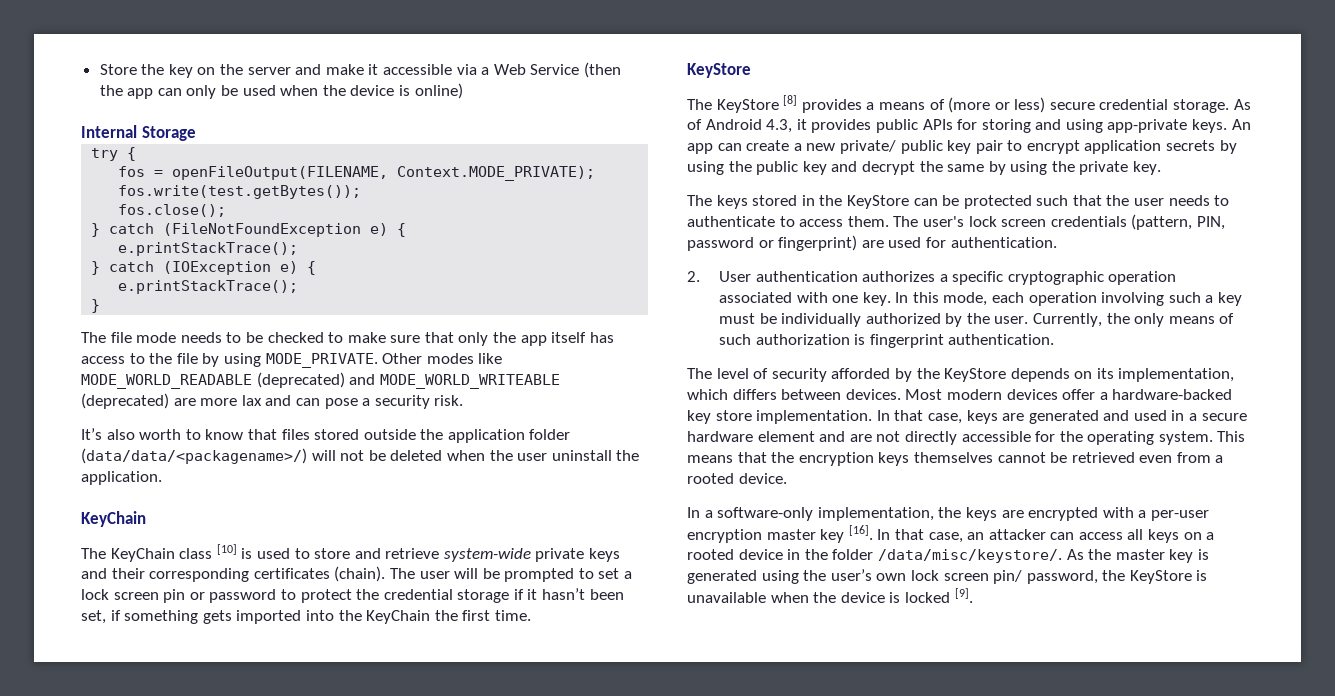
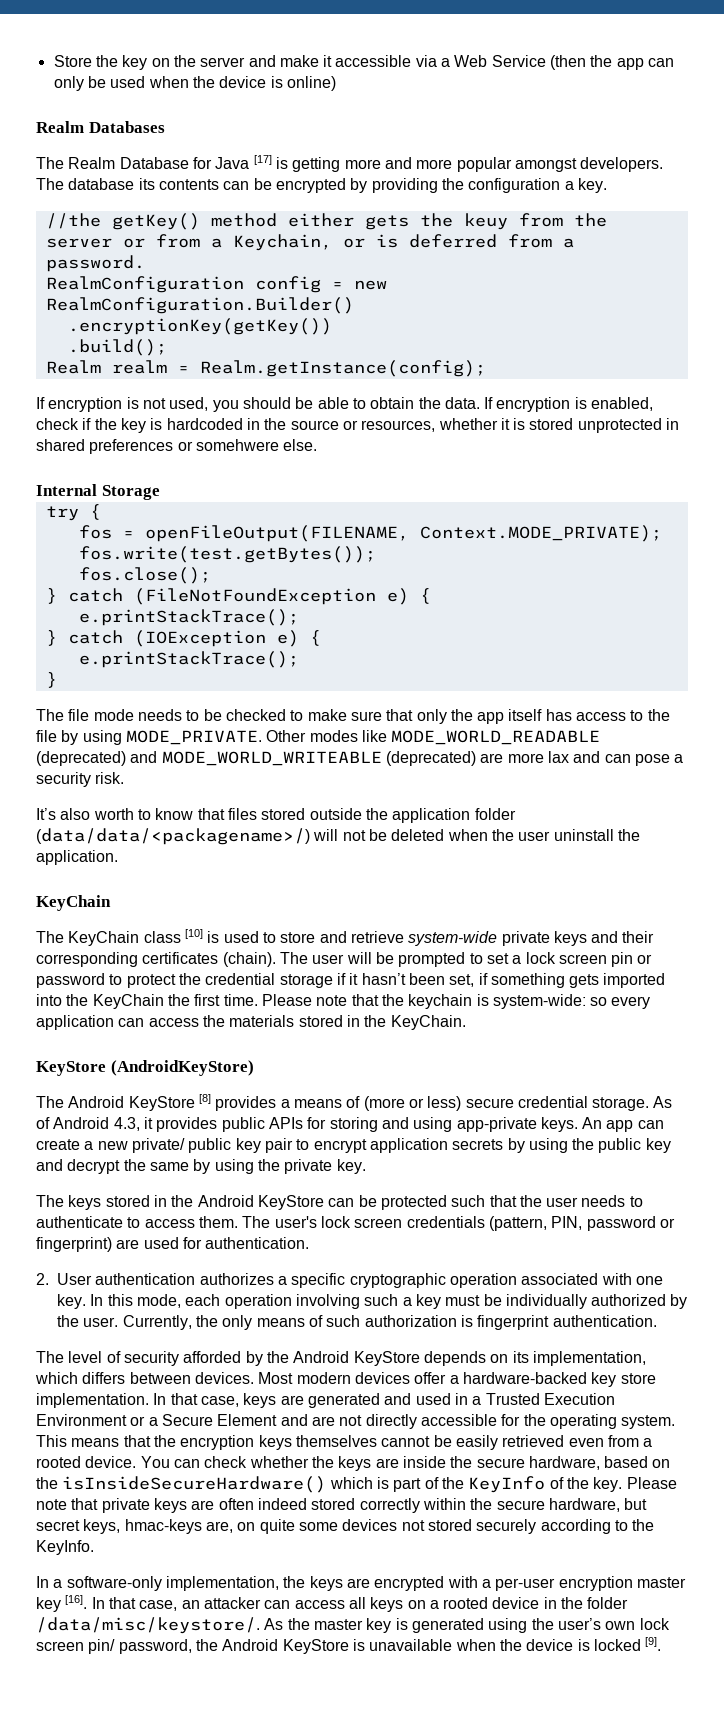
+ Realm Databases
+ The Realm Database for Java [17] is getting more and more popular amongst developers. The database its contents can be encrypted by providing the configuration a key.
+ //the getKey() method either gets the keuy from the server or from a Keychain, or is deferred from a password.
+ RealmConfiguration config = new RealmConfiguration.Builder()
+ .encryptionKey(getKey())
+ .build();
+ Realm realm = Realm.getInstance(config);
+ If encryption is not used, you should be able to obtain the data. If encryption is enabled, check if the key is hardcoded in the source or resources, whether it is stored unprotected in shared preferences or somehwere else.
- The user will be prompted to set a lock screen pin or password to protect the credential storage if it hasn’t been set, if something gets imported into the KeyChain the first time.
- KeyStore
- The KeyStore [8] provides a means of (more or less) secure credential storage.
+ The user will be prompted to set a lock screen pin or password to protect the credential storage if it hasn’t been set, if something gets imported into the KeyChain the first time. Please note that the keychain is system-wide: so every application can access the materials stored in the KeyChain.
+ KeyStore (AndroidKeyStore)
+ The Android KeyStore [8] provides a means of (more or less) secure credential storage.
- The keys stored in the KeyStore can be protected such that the user needs to authenticate to access them.
+ The keys stored in the Android KeyStore can be protected such that the user needs to authenticate to access them.
- The level of security afforded by the KeyStore depends on its implementation, which differs between devices.
+ The level of security afforded by the Android KeyStore depends on its implementation, which differs between devices.
- In that case, keys are generated and used in a secure hardware element and are not directly accessible for the operating system.
+ In that case, keys are generated and used in a Trusted Execution Environment or a Secure Element and are not directly accessible for the operating system.
- This means that the encryption keys themselves cannot be retrieved even from a rooted device.
+ This means that the encryption keys themselves cannot be easily retrieved even from a rooted device. You can check whether the keys are inside the secure hardware, based on the isInsideSecureHardware() which is part of the KeyInfo of the key. Please note that private keys are often indeed stored correctly within the secure hardware, but secret keys, hmac-keys are, on quite some devices not stored securely according to the KeyInfo.
- As the master key is generated using the user’s own lock screen pin/ password, the KeyStore is unavailable when the device is locked [9].
+ As the master key is generated using the user’s own lock screen pin/ password, the Android KeyStore is unavailable when the device is locked [9].

